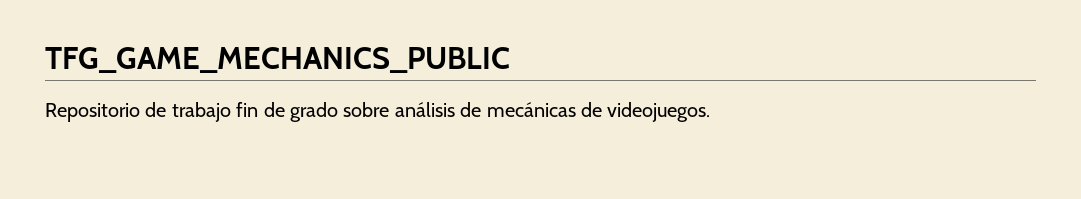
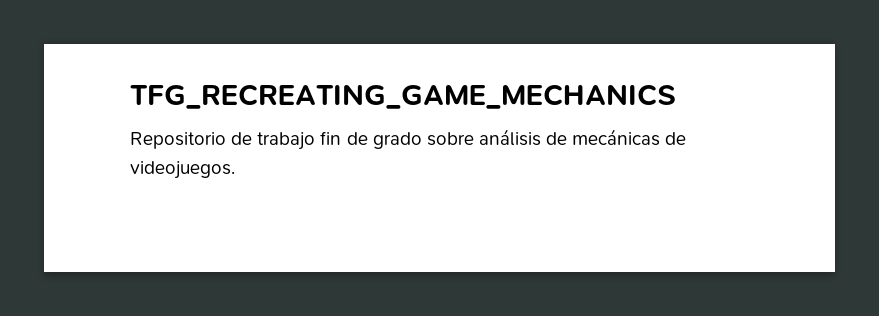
- TFG_GAME_MECHANICS_PUBLIC
+ TFG_RECREATING_GAME_MECHANICS

